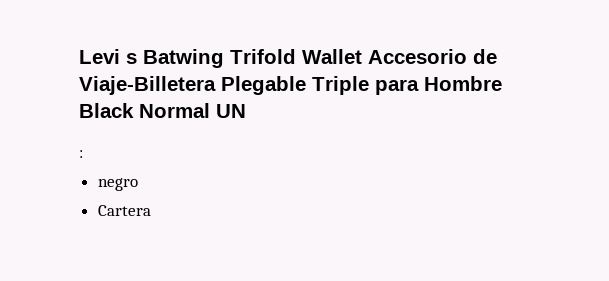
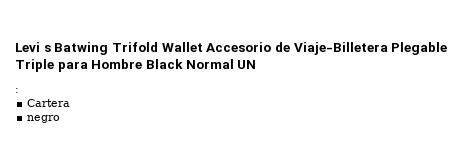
+ Cartera
- Cartera

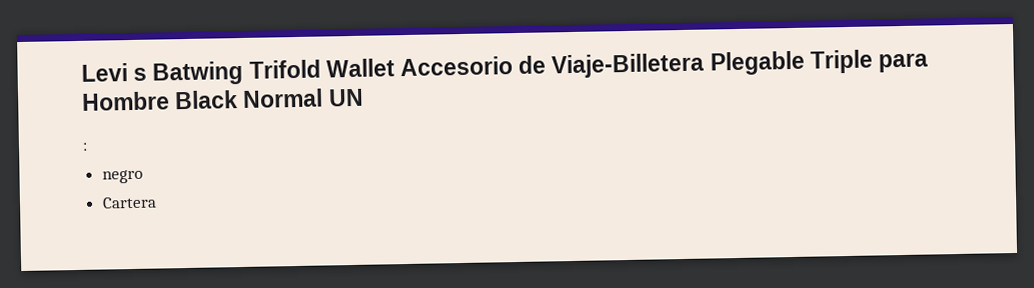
+ negro
- negro

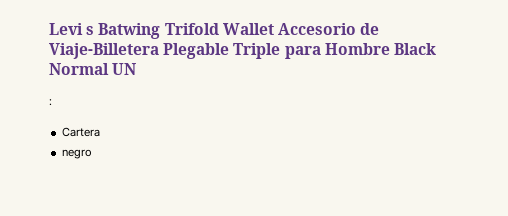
+ Cartera
- Cartera

